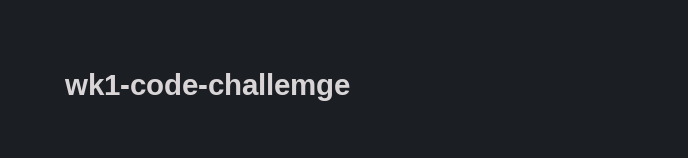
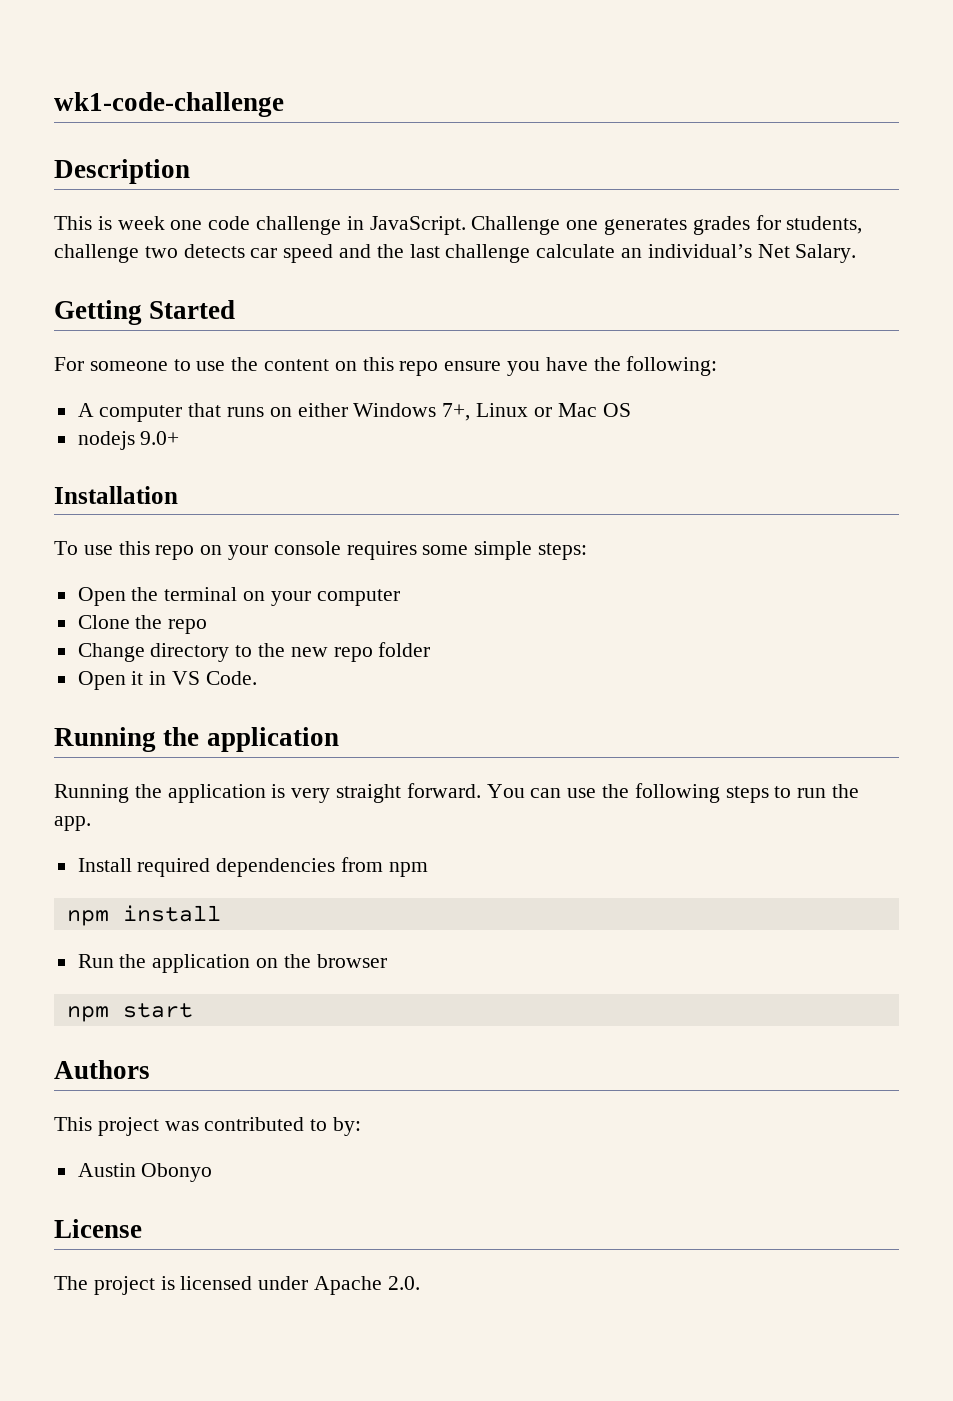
- wk1-code-challemge
+ wk1-code-challenge
+ Description
+ This is week one code challenge in JavaScript. Challenge one generates grades for students, challenge two detects car speed and the last challenge calculate an individual’s Net Salary.
+ Getting Started
+ For someone to use the content on this repo ensure you have the following:
+ A computer that runs on either Windows 7+, Linux or Mac OS
+ nodejs 9.0+
+ Installation
+ To use this repo on your console requires some simple steps:
+ Open the terminal on your computer
+ Clone the repo
+ Change directory to the new repo folder
+ Open it in VS Code.
+ Running the application
+ Running the application is very straight forward. You can use the following steps to run the app.
+ Install required dependencies from npm
+ npm install
+ Run the application on the browser
+ npm start
+ Authors
+ This project was contributed to by:
+ Austin Obonyo
+ License
+ The project is licensed under Apache 2.0.

